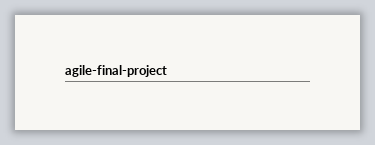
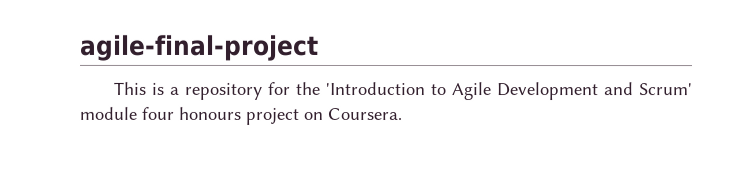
+ This is a repository for the 'Introduction to Agile Development and Scrum' module four honours project on Coursera.

